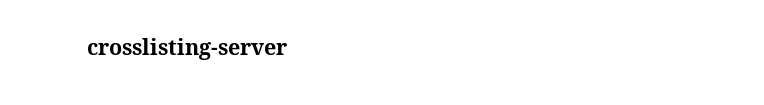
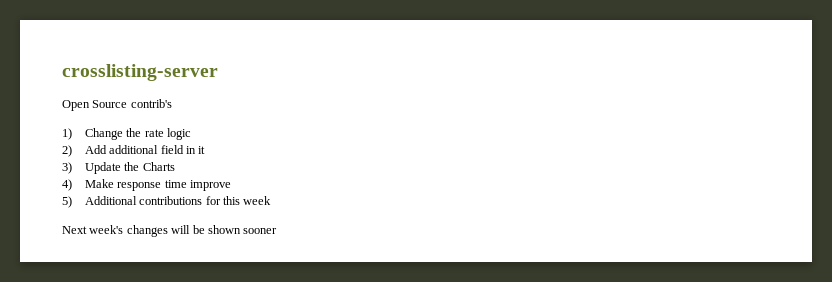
+ Open Source contrib's
+ 1) Change the rate logic
+ 2) Add additional field in it
+ 3) Update the Charts
+ 4) Make response time improve
+ 5) Additional contributions for this week
+ Next week's changes will be shown sooner

